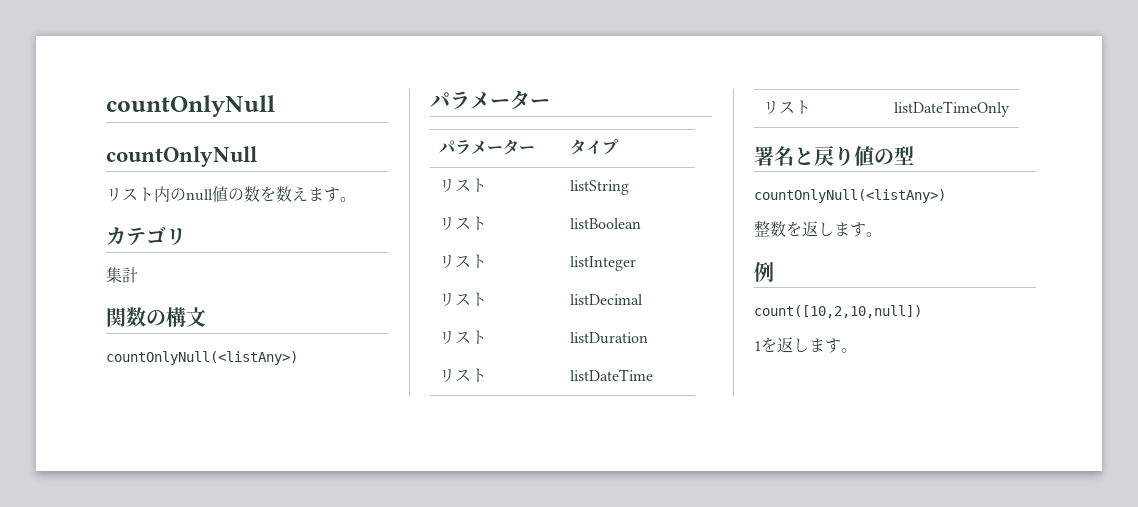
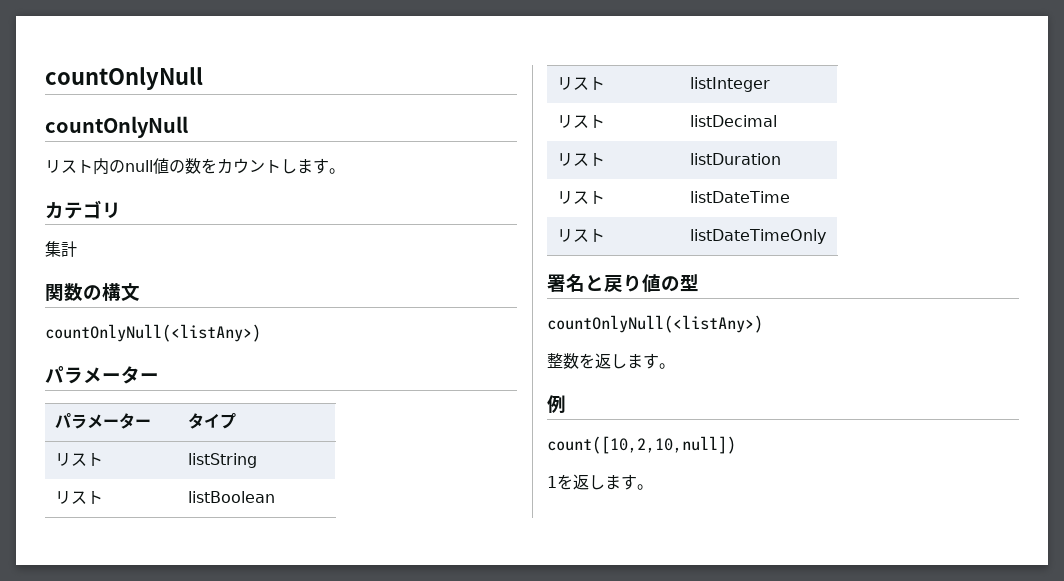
- リスト内のnull値の数を数えます。
+ リスト内のnull値の数をカウントします。

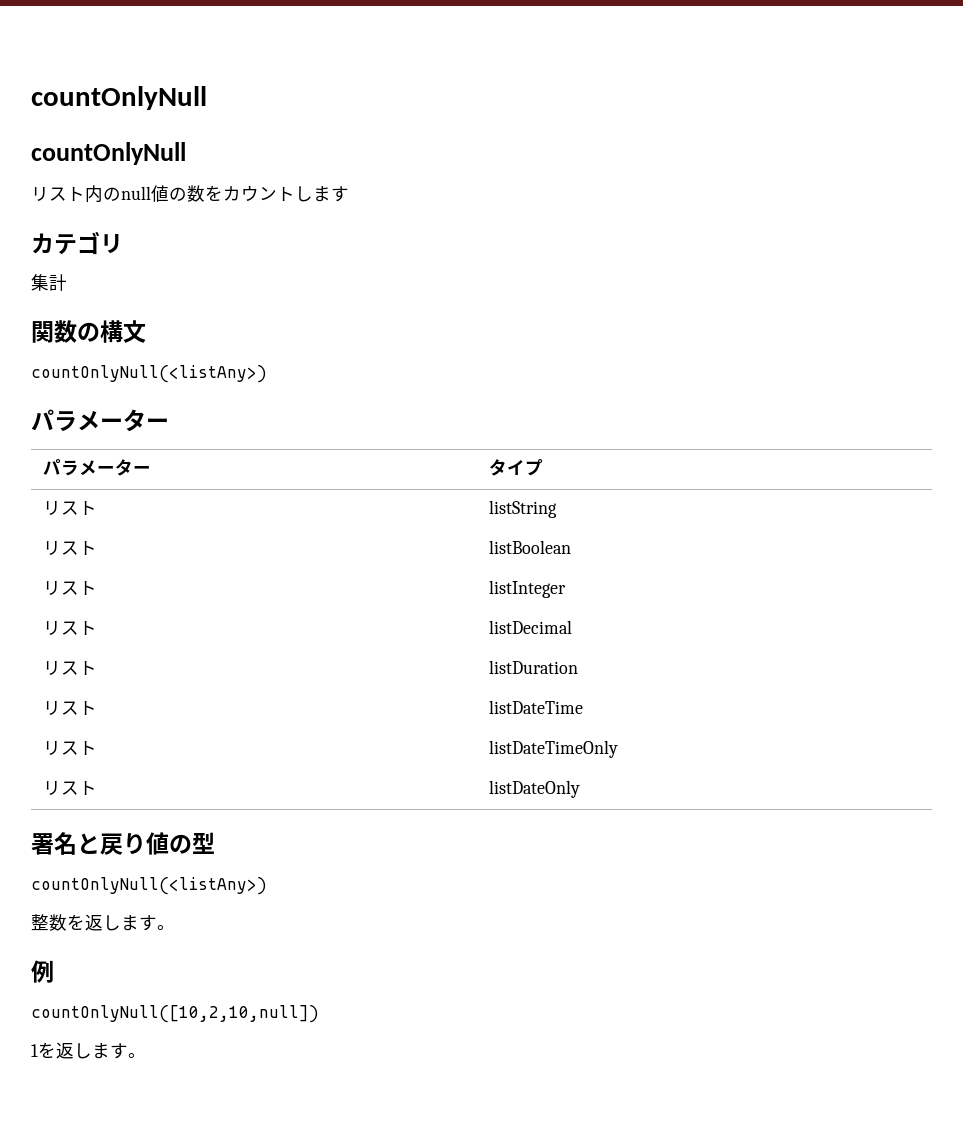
- リスト内のnull値の数をカウントします。
+ リスト内のnull値の数をカウントします
+ リスト | listDateOnly
- count([10,2,10,null])
+ countOnlyNull([10,2,10,null])

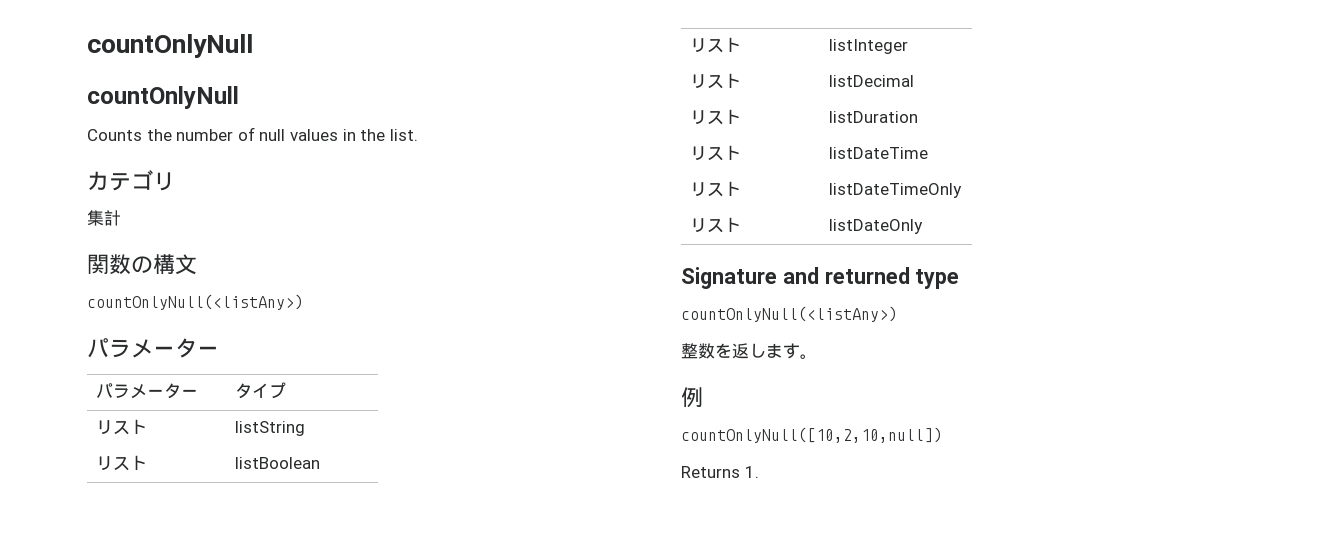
- リスト内のnull値の数をカウントします
+ Counts the number of null values in the list.
- 署名と戻り値の型
+ Signature and returned type
- 1を返します。
+ Returns 1.

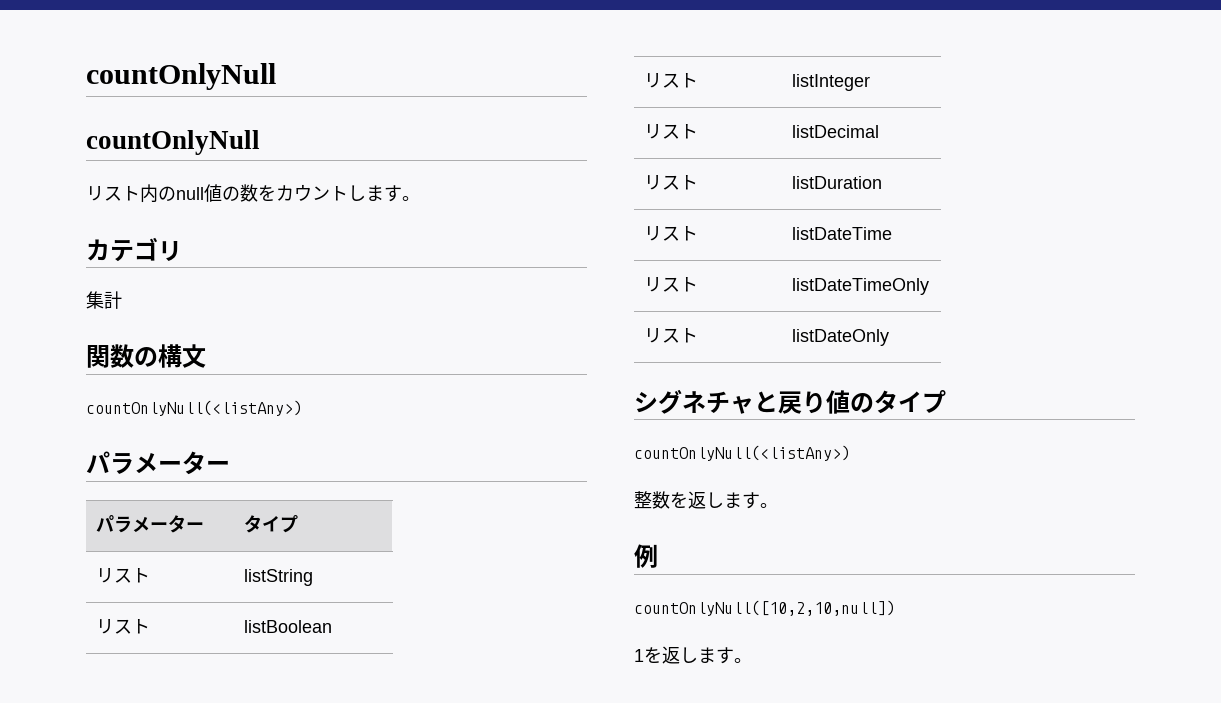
- Counts the number of null values in the list.
+ リスト内のnull値の数をカウントします。
- Signature and returned type
+ シグネチャと戻り値のタイプ
- Returns 1.
+ 1を返します。

